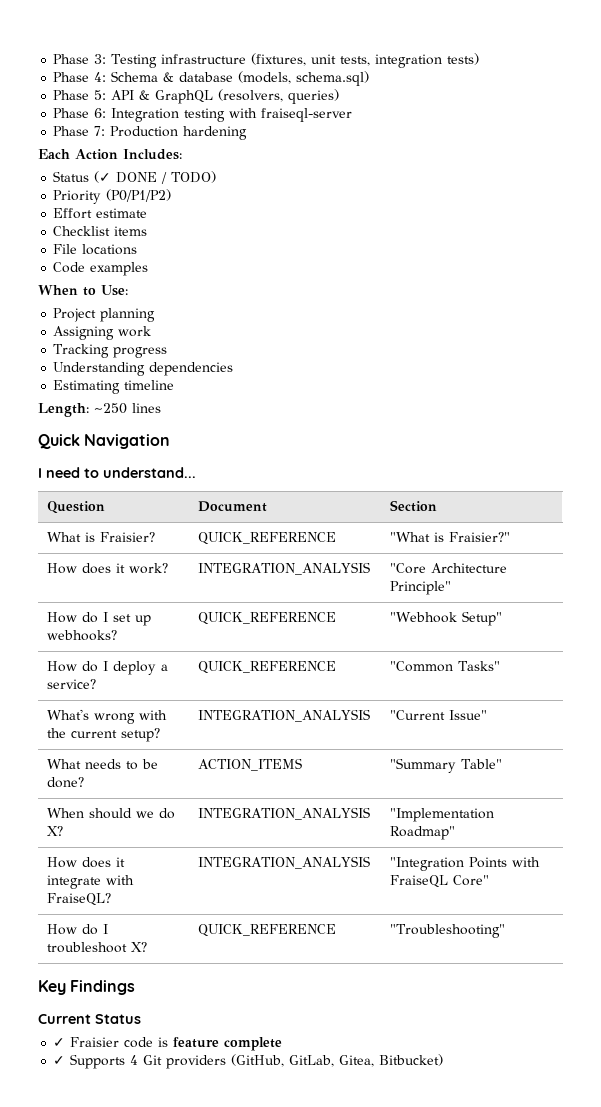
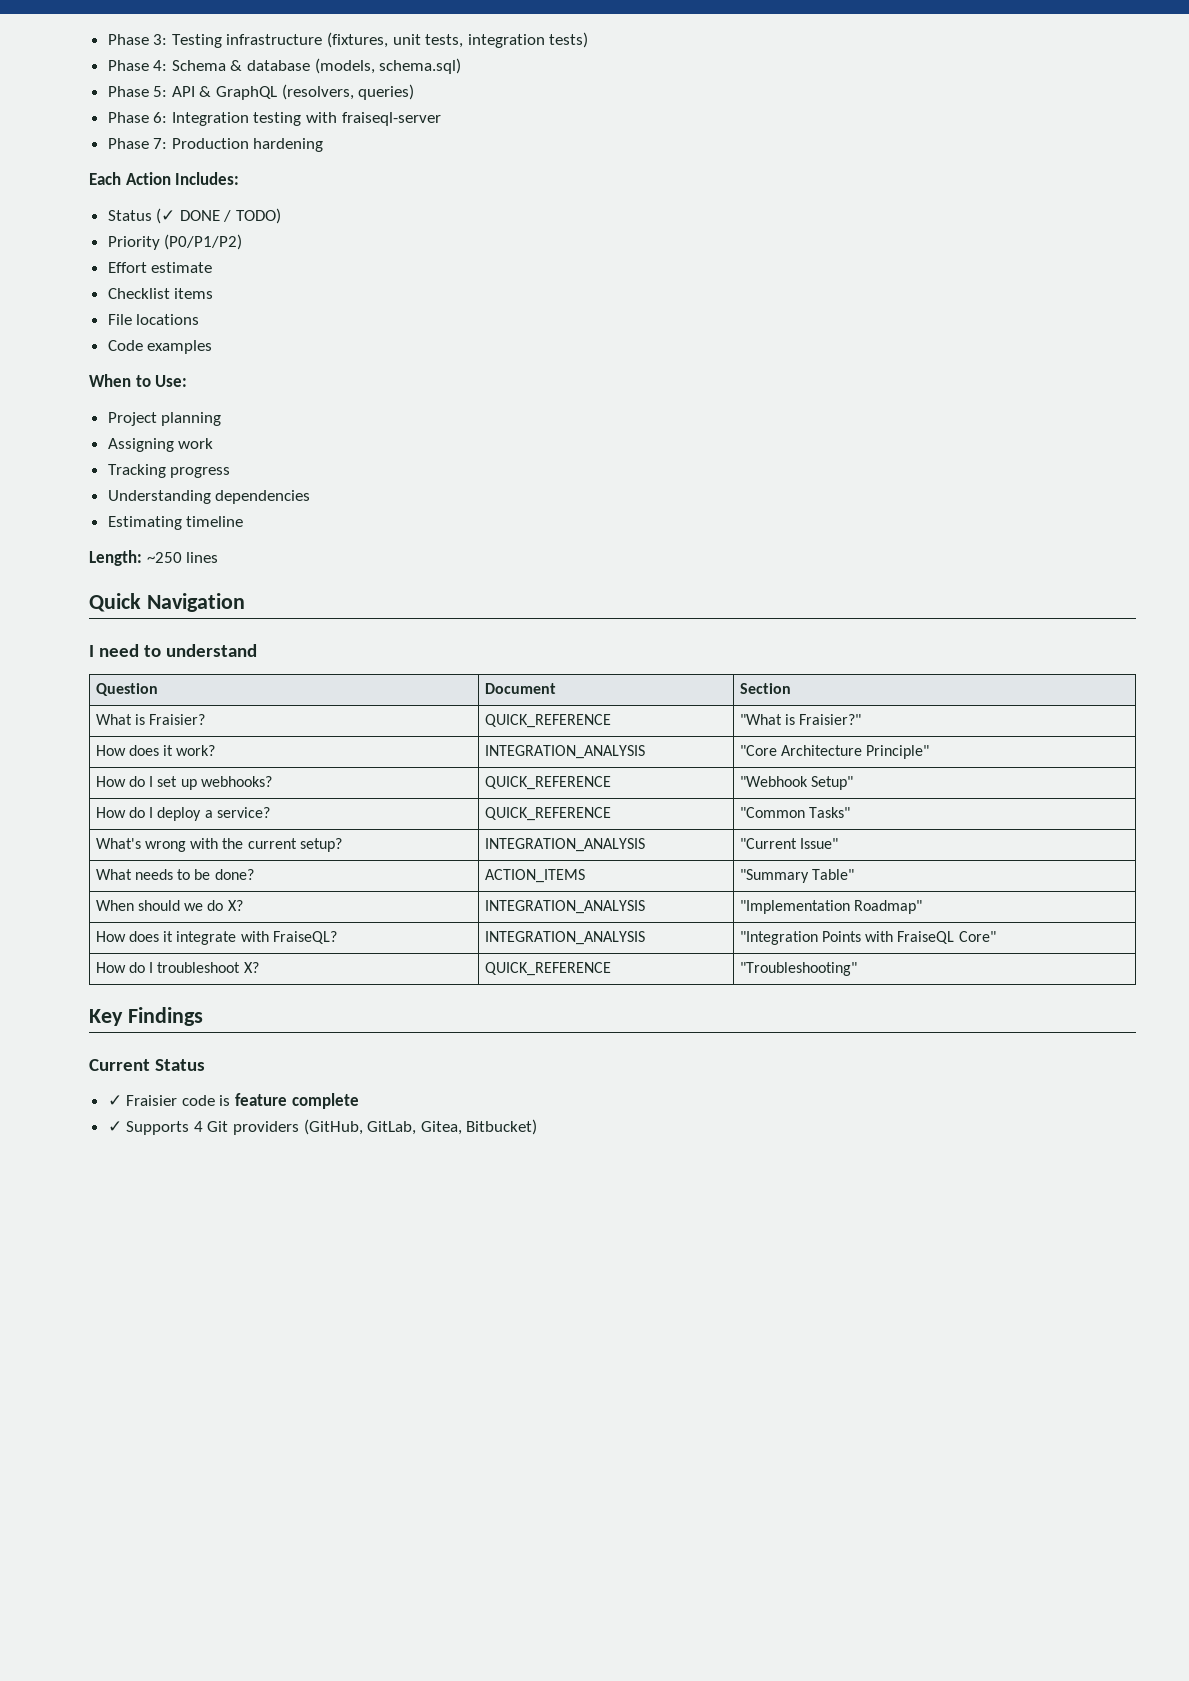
- I need to understand...
+ I need to understand

